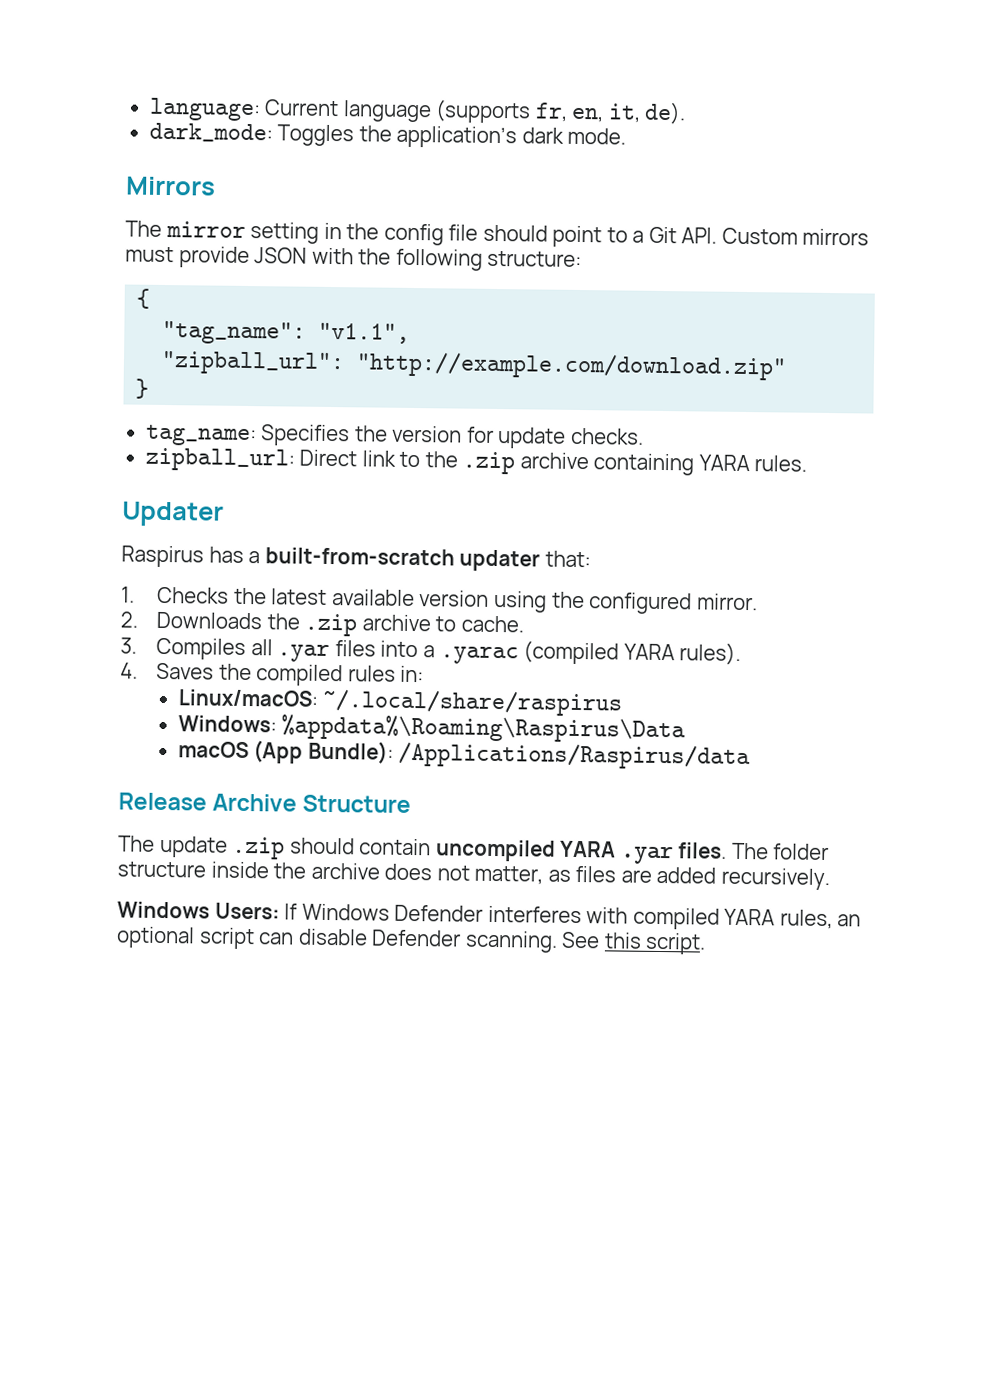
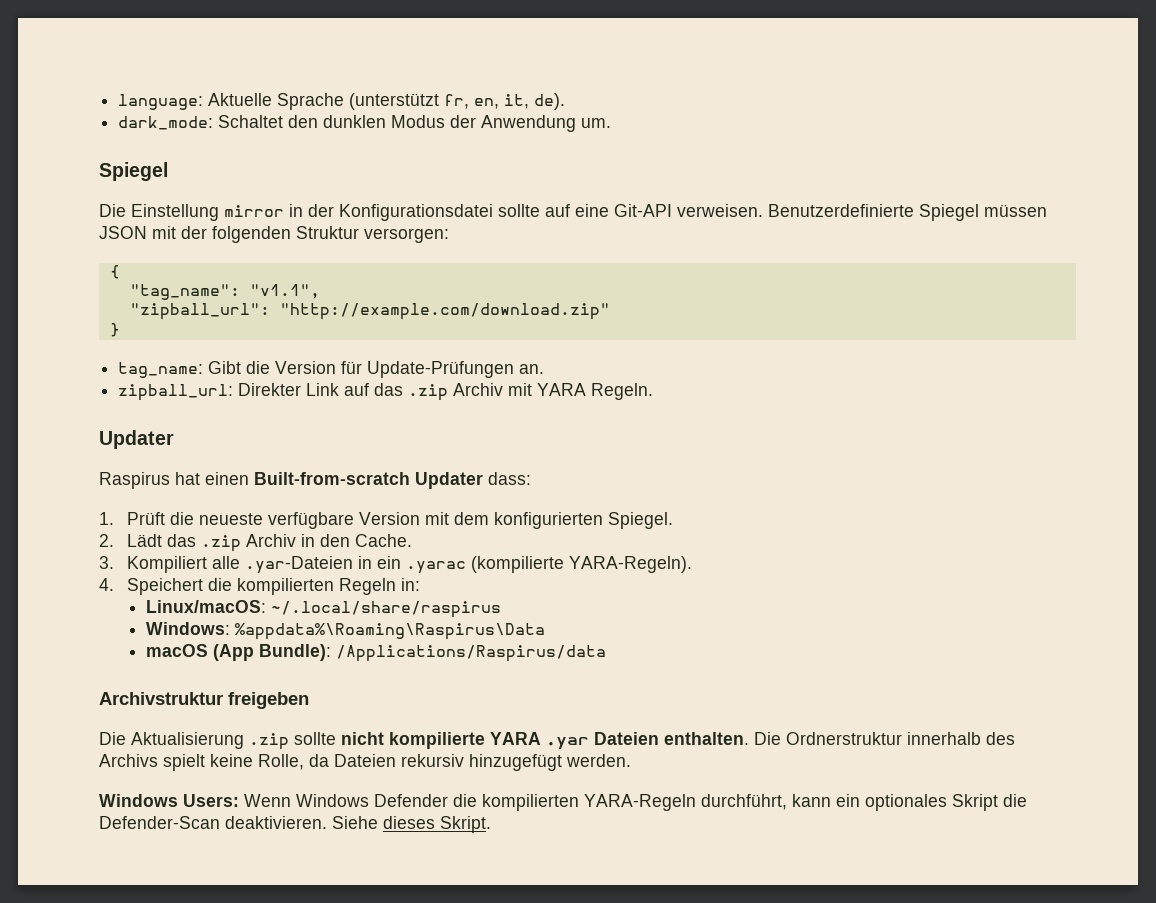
- language: Current language (supports fr, en, it, de).
+ language: Aktuelle Sprache (unterstützt fr, en, it, de).
- dark_mode: Toggles the application’s dark mode.
- Mirrors
- The mirror setting in the config file should point to a Git API. Custom mirrors must provide JSON with the following structure:
+ dark_mode: Schaltet den dunklen Modus der Anwendung um.
+ Spiegel
+ Die Einstellung mirror in der Konfigurationsdatei sollte auf eine Git-API verweisen. Benutzerdefinierte Spiegel müssen JSON mit der folgenden Struktur versorgen:
- tag_name: Specifies the version for update checks.
- zipball_url: Direct link to the .zip archive containing YARA rules.
+ tag_name: Gibt die Version für Update-Prüfungen an.
+ zipball_url: Direkter Link auf das .zip Archiv mit YARA Regeln.
  Updater
- Raspirus has a built-from-scratch updater that:
- 1. Checks the latest available version using the configured mirror.
- 2. Downloads the .zip archive to cache.
- 3. Compiles all .yar files into a .yarac (compiled YARA rules).
- 4. Saves the compiled rules in:
+ Raspirus hat einen Built-from-scratch Updater dass:
+ 1. Prüft die neueste verfügbare Version mit dem konfigurierten Spiegel.
+ 2. Lädt das .zip Archiv in den Cache.
+ 3. Kompiliert alle .yar-Dateien in ein .yarac (kompilierte YARA-Regeln).
+ 4. Speichert die kompilierten Regeln in:
- Release Archive Structure
- The update .zip should contain uncompiled YARA .yar files. The folder structure inside the archive does not matter, as files are added recursively.
+ Archivstruktur freigeben
+ Die Aktualisierung .zip sollte nicht kompilierte YARA .yar Dateien enthalten. Die Ordnerstruktur innerhalb des Archivs spielt keine Rolle, da Dateien rekursiv hinzugefügt werden.
- Windows Users: If Windows Defender interferes with compiled YARA rules, an optional script can disable Defender scanning. See this script.
+ Windows Users: Wenn Windows Defender die kompilierten YARA-Regeln durchführt, kann ein optionales Skript die Defender-Scan deaktivieren. Siehe dieses Skript.

